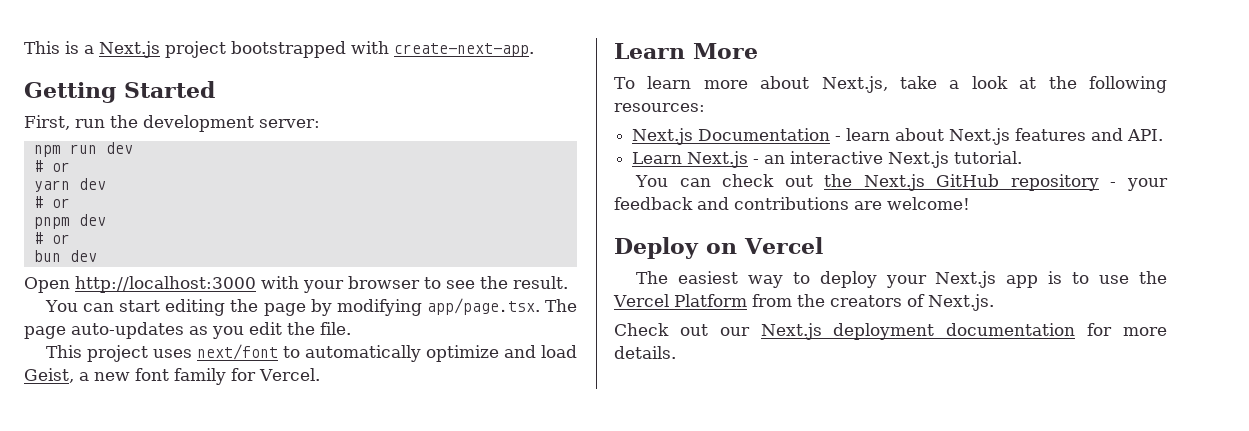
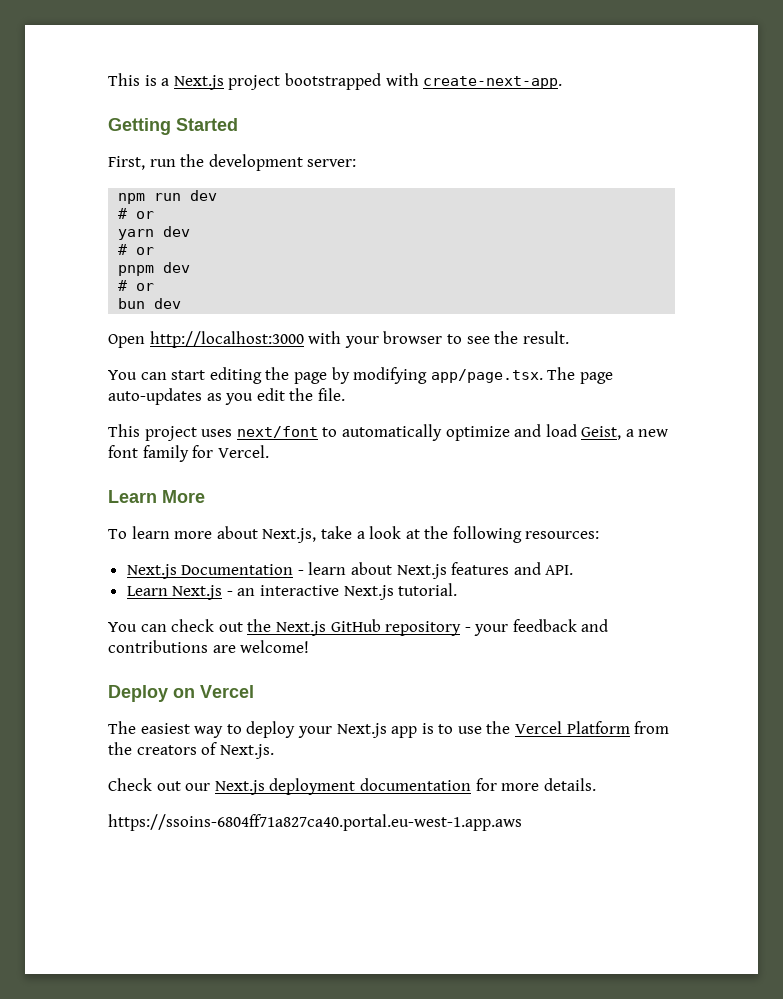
+ https://ssoins-6804ff71a827ca40.portal.eu-west-1.app.aws

